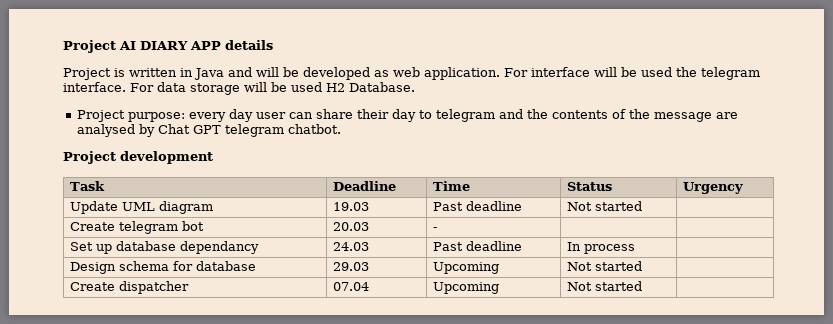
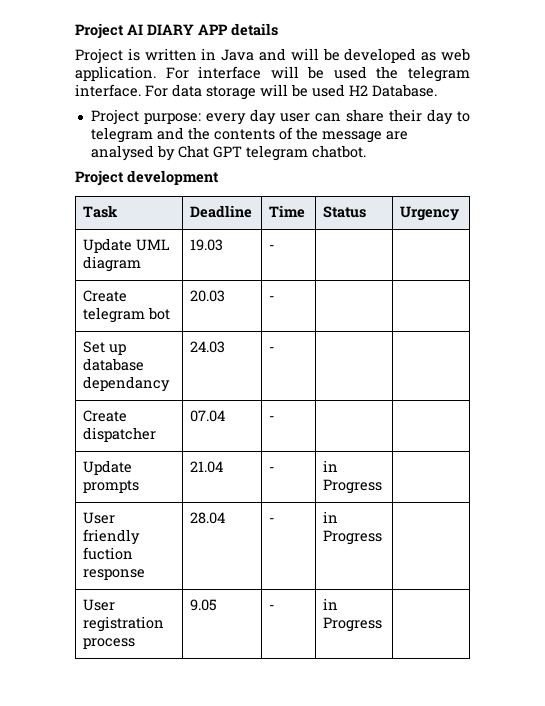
- Update UML diagram | 19.03 | Past deadline | Not started |
+ Update UML diagram | 19.03 | - | |
- Set up database dependancy | 24.03 | Past deadline | In process |
- Design schema for database | 29.03 | Upcoming | Not started |
- Create dispatcher | 07.04 | Upcoming | Not started |
+ Set up database dependancy | 24.03 | - | |
+ Create dispatcher | 07.04 | - | |
+ Update prompts | 21.04 | - | in Progress |
+ User friendly fuction response | 28.04 | - | in Progress |
+ User registration process | 9.05 | - | in Progress |

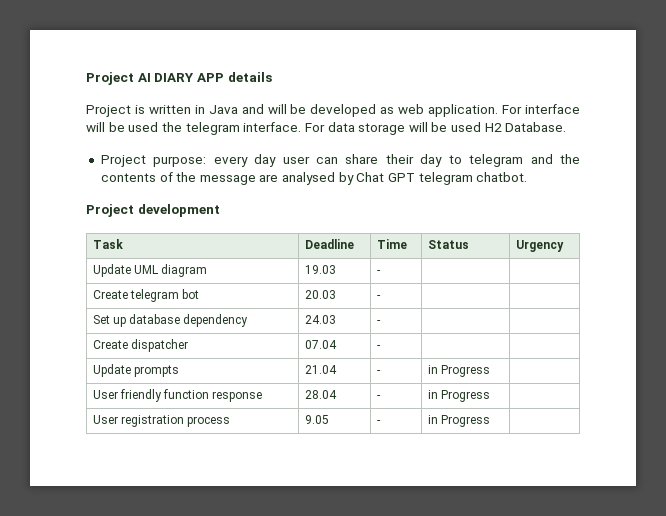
- Set up database dependancy | 24.03 | - | |
+ Set up database dependency | 24.03 | - | |
- User friendly fuction response | 28.04 | - | in Progress |
+ User friendly function response | 28.04 | - | in Progress |

